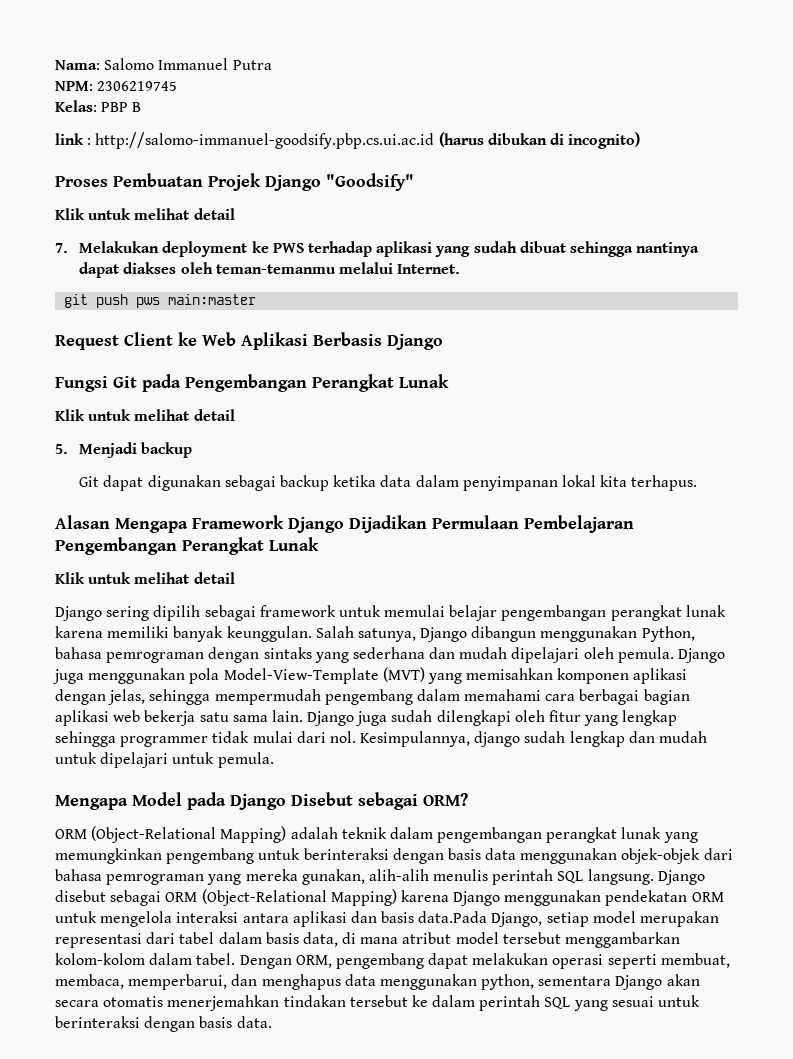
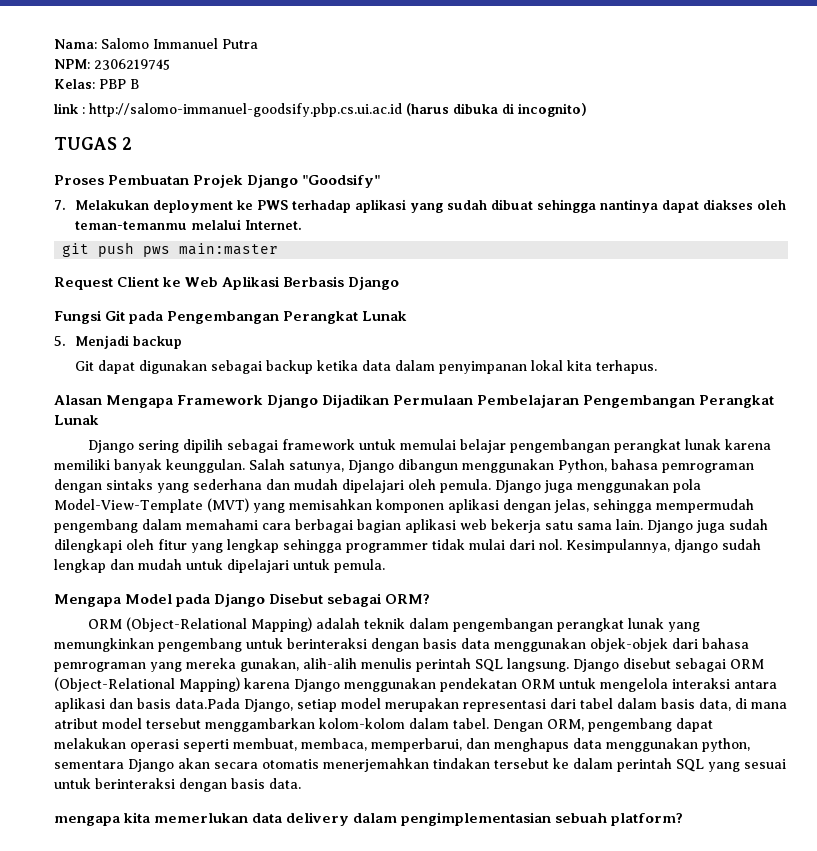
- link : http://salomo-immanuel-goodsify.pbp.cs.ui.ac.id (harus dibukan di incognito)
+ link : http://salomo-immanuel-goodsify.pbp.cs.ui.ac.id (harus dibuka di incognito)
+ TUGAS 2
  Proses Pembuatan Projek Django "Goodsify"
- Klik untuk melihat detail
  Fungsi Git pada Pengembangan Perangkat Lunak
- Klik untuk melihat detail
  Alasan Mengapa Framework Django Dijadikan Permulaan Pembelajaran Pengembangan Perangkat Lunak
- Klik untuk melihat detail
+ mengapa kita memerlukan data delivery dalam pengimplementasian sebuah platform?

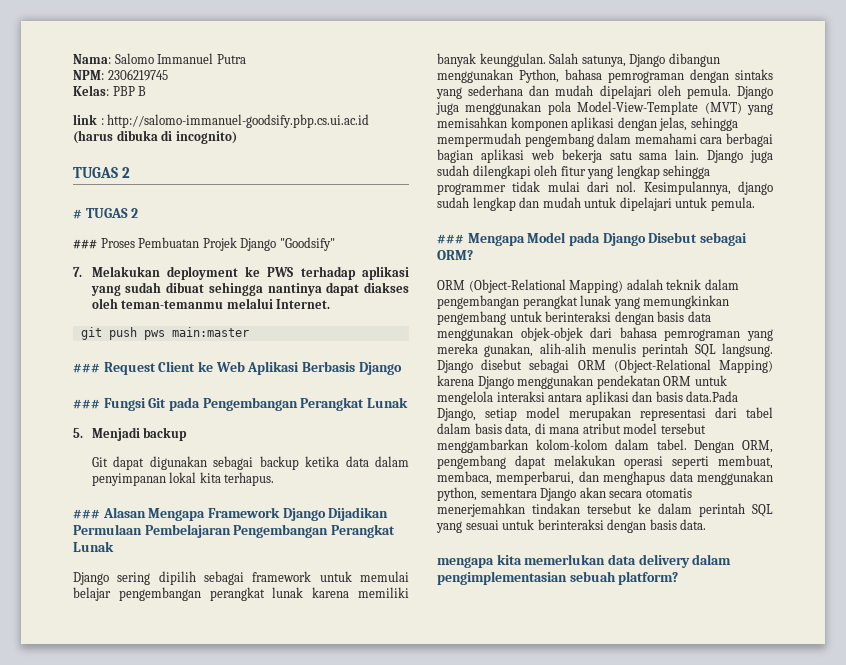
- Proses Pembuatan Projek Django "Goodsify"
+ # TUGAS 2
+ ### Proses Pembuatan Projek Django "Goodsify"
- Request Client ke Web Aplikasi Berbasis Django
+ ### Request Client ke Web Aplikasi Berbasis Django
- Fungsi Git pada Pengembangan Perangkat Lunak
+ ### Fungsi Git pada Pengembangan Perangkat Lunak
- Alasan Mengapa Framework Django Dijadikan Permulaan Pembelajaran Pengembangan Perangkat Lunak
+ ### Alasan Mengapa Framework Django Dijadikan Permulaan Pembelajaran Pengembangan Perangkat Lunak
- Mengapa Model pada Django Disebut sebagai ORM?
+ ### Mengapa Model pada Django Disebut sebagai ORM?

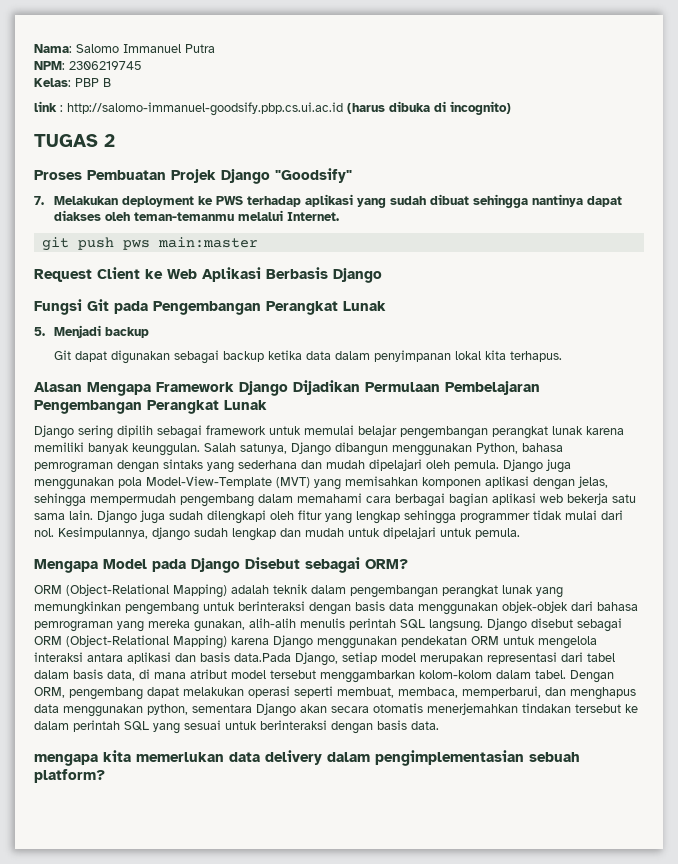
- # TUGAS 2
- ### Proses Pembuatan Projek Django "Goodsify"
+ Proses Pembuatan Projek Django "Goodsify"
- ### Request Client ke Web Aplikasi Berbasis Django
+ Request Client ke Web Aplikasi Berbasis Django
- ### Fungsi Git pada Pengembangan Perangkat Lunak
+ Fungsi Git pada Pengembangan Perangkat Lunak
- ### Alasan Mengapa Framework Django Dijadikan Permulaan Pembelajaran Pengembangan Perangkat Lunak
+ Alasan Mengapa Framework Django Dijadikan Permulaan Pembelajaran Pengembangan Perangkat Lunak
- ### Mengapa Model pada Django Disebut sebagai ORM?
+ Mengapa Model pada Django Disebut sebagai ORM?

